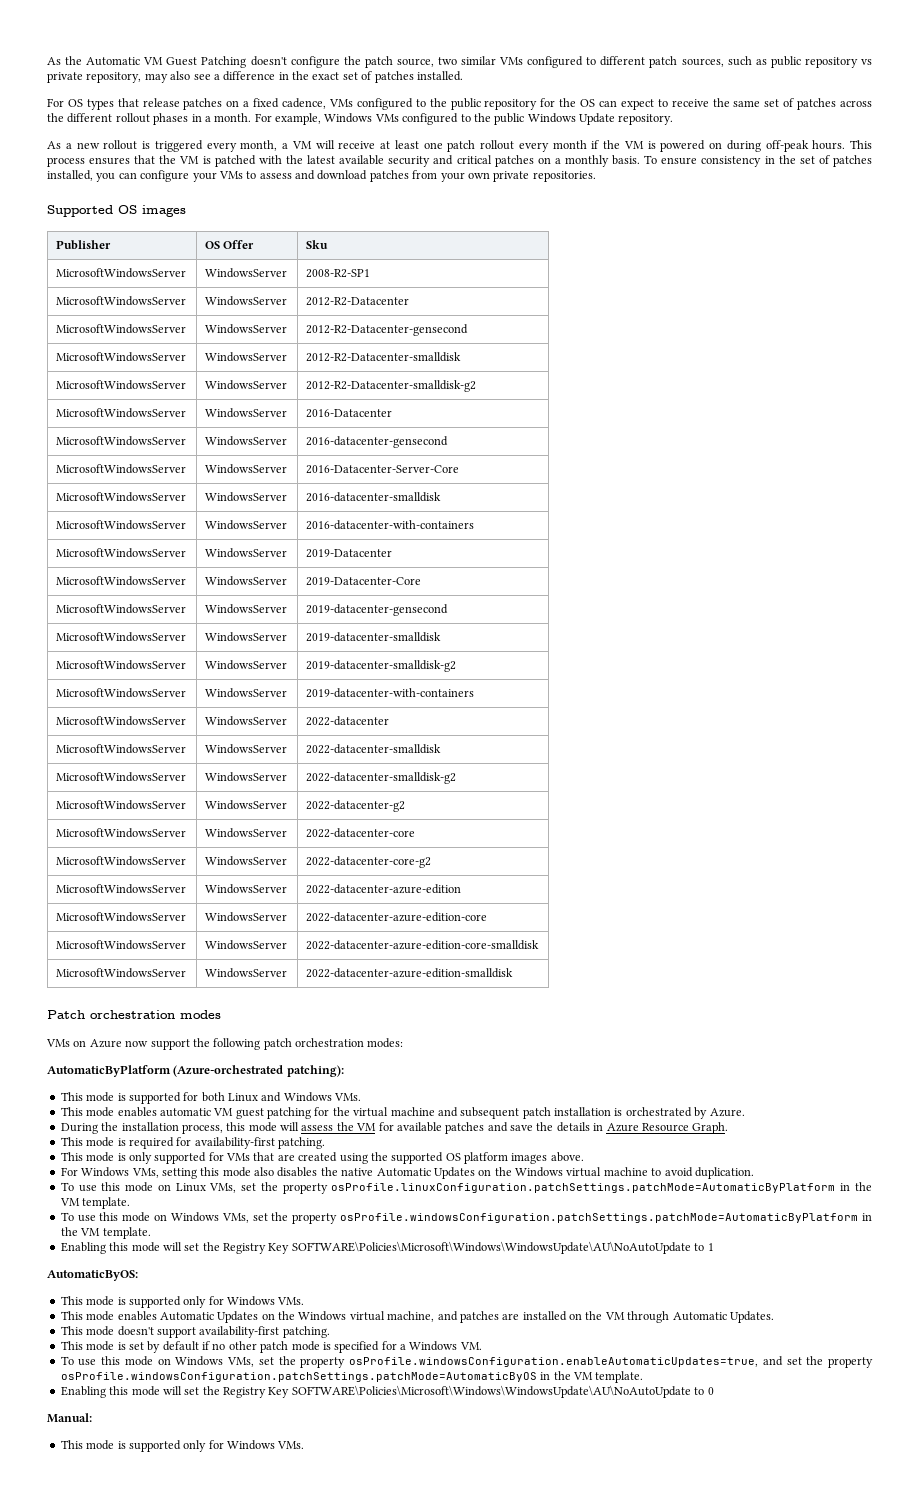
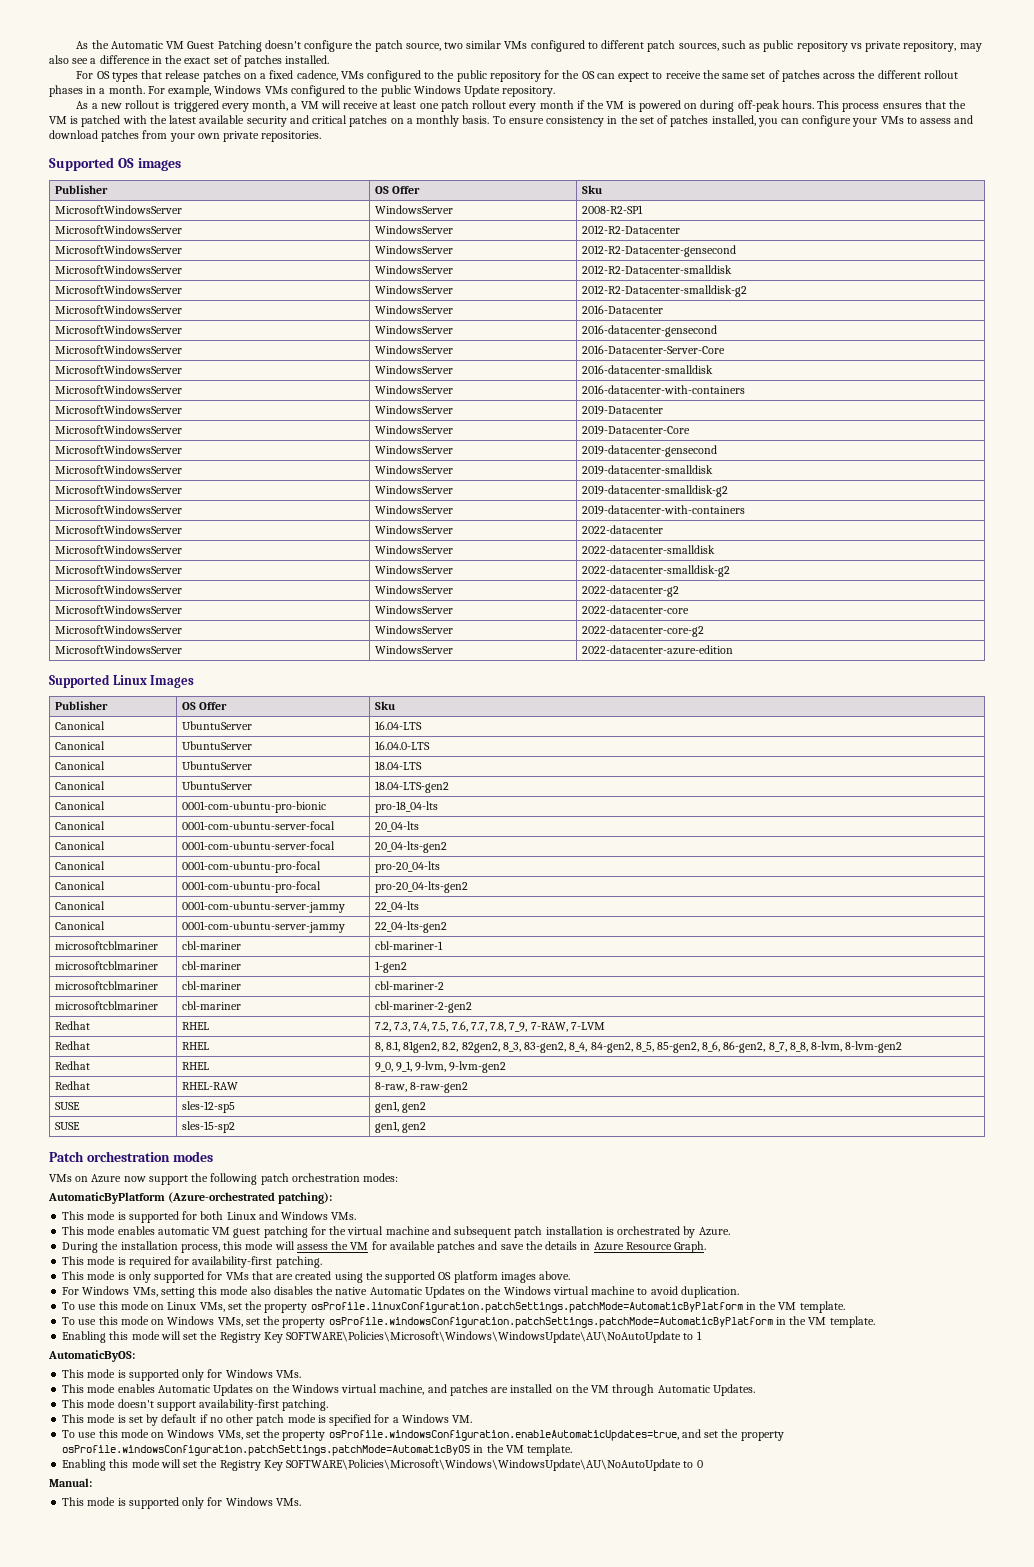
- MicrosoftWindowsServer | WindowsServer | 2022-datacenter-azure-edition-core
- MicrosoftWindowsServer | WindowsServer | 2022-datacenter-azure-edition-core-smalldisk
- MicrosoftWindowsServer | WindowsServer | 2022-datacenter-azure-edition-smalldisk
+ Supported Linux Images
+ Publisher | OS Offer | Sku
+ Canonical | UbuntuServer | 16.04-LTS
+ Canonical | UbuntuServer | 16.04.0-LTS
+ Canonical | UbuntuServer | 18.04-LTS
+ Canonical | UbuntuServer | 18.04-LTS-gen2
+ Canonical | 0001-com-ubuntu-pro-bionic | pro-18_04-lts
+ Canonical | 0001-com-ubuntu-server-focal | 20_04-lts
+ Canonical | 0001-com-ubuntu-server-focal | 20_04-lts-gen2
+ Canonical | 0001-com-ubuntu-pro-focal | pro-20_04-lts
+ Canonical | 0001-com-ubuntu-pro-focal | pro-20_04-lts-gen2
+ Canonical | 0001-com-ubuntu-server-jammy | 22_04-lts
+ Canonical | 0001-com-ubuntu-server-jammy | 22_04-lts-gen2
+ microsoftcblmariner | cbl-mariner | cbl-mariner-1
+ microsoftcblmariner | cbl-mariner | 1-gen2
+ microsoftcblmariner | cbl-mariner | cbl-mariner-2
+ microsoftcblmariner | cbl-mariner | cbl-mariner-2-gen2
+ Redhat | RHEL | 7.2, 7.3, 7.4, 7.5, 7.6, 7.7, 7.8, 7_9, 7-RAW, 7-LVM
+ Redhat | RHEL | 8, 8.1, 81gen2, 8.2, 82gen2, 8_3, 83-gen2, 8_4, 84-gen2, 8_5, 85-gen2, 8_6, 86-gen2, 8_7, 8_8, 8-lvm, 8-lvm-gen2
+ Redhat | RHEL | 9_0, 9_1, 9-lvm, 9-lvm-gen2
+ Redhat | RHEL-RAW | 8-raw, 8-raw-gen2
+ SUSE | sles-12-sp5 | gen1, gen2
+ SUSE | sles-15-sp2 | gen1, gen2

